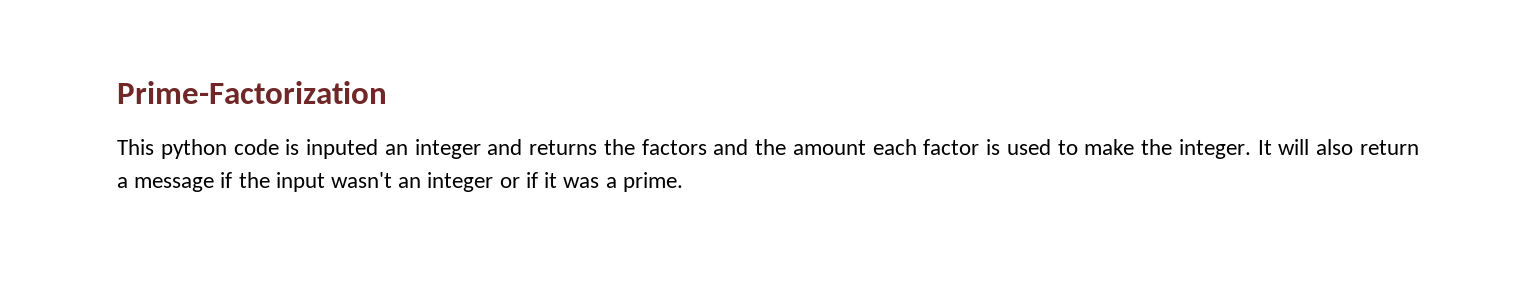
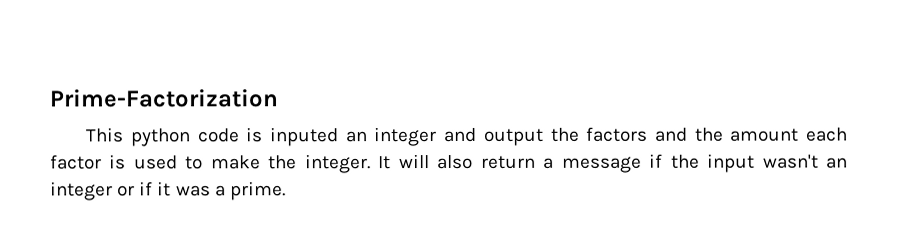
- This python code is inputed an integer and returns the factors and the amount each factor is used to make the integer.
+ This python code is inputed an integer and output the factors and the amount each factor is used to make the integer.

